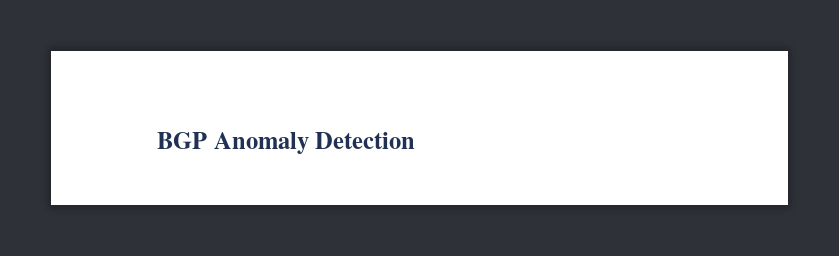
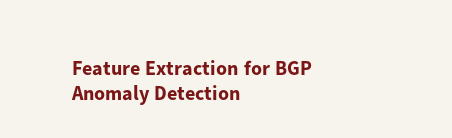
- BGP Anomaly Detection
+ Feature Extraction for BGP Anomaly Detection

